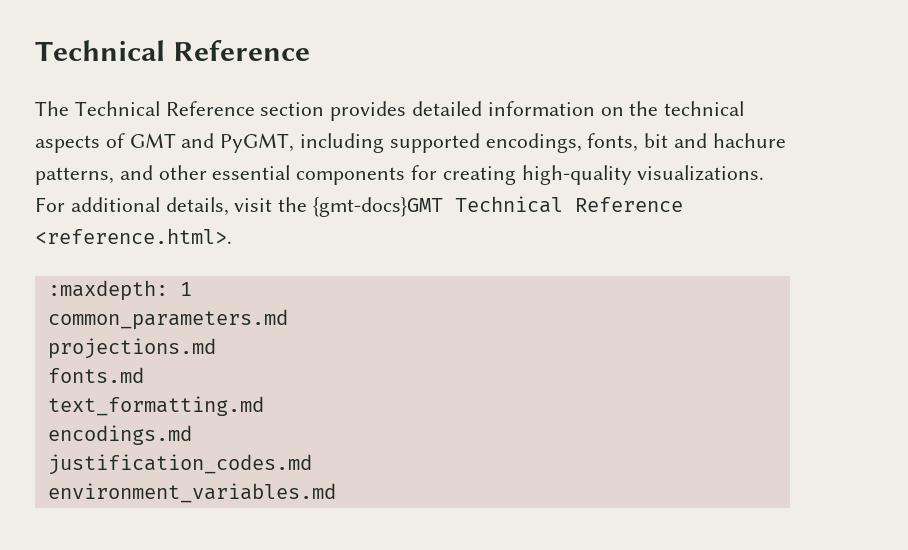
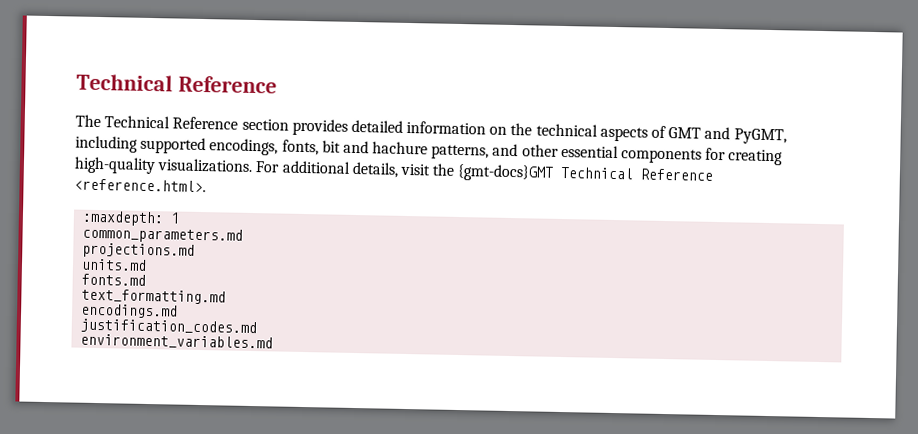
+ units.md

